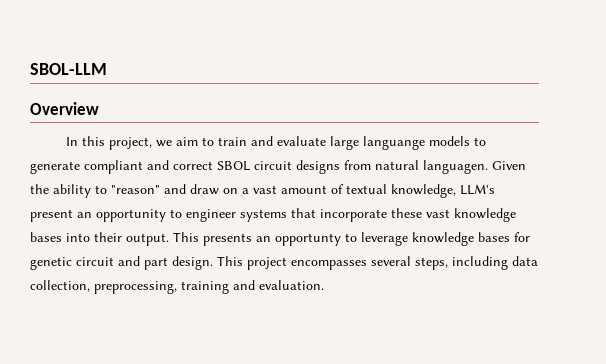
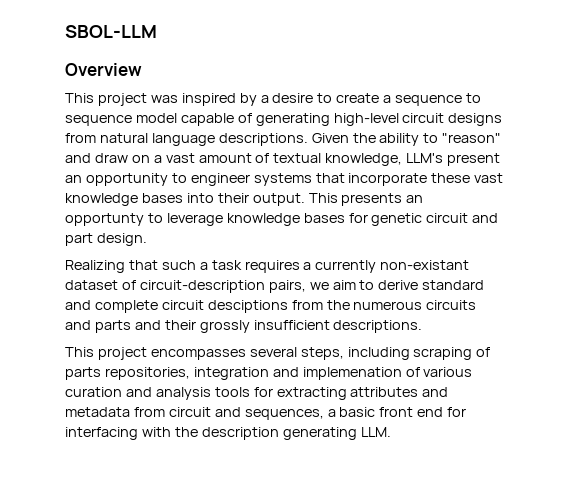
- In this project, we aim to train and evaluate large languange models to generate compliant and correct SBOL circuit designs from natural languagen.
+ This project was inspired by a desire to create a sequence to sequence model capable of generating high-level circuit designs from natural language descriptions.
- This presents an opportunty to leverage knowledge bases for genetic circuit and part design. This project encompasses several steps, including data collection, preprocessing, training and evaluation.
+ This presents an opportunty to leverage knowledge bases for genetic circuit and part design.
+ Realizing that such a task requires a currently non-existant dataset of circuit-description pairs, we aim to derive standard and complete circuit desciptions from the numerous circuits and parts and their grossly insufficient descriptions.
+ This project encompasses several steps, including scraping of parts repositories, integration and implemenation of various curation and analysis tools for extracting attributes and metadata from circuit and sequences, a basic front end for interfacing with the description generating LLM.

